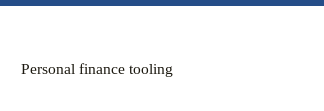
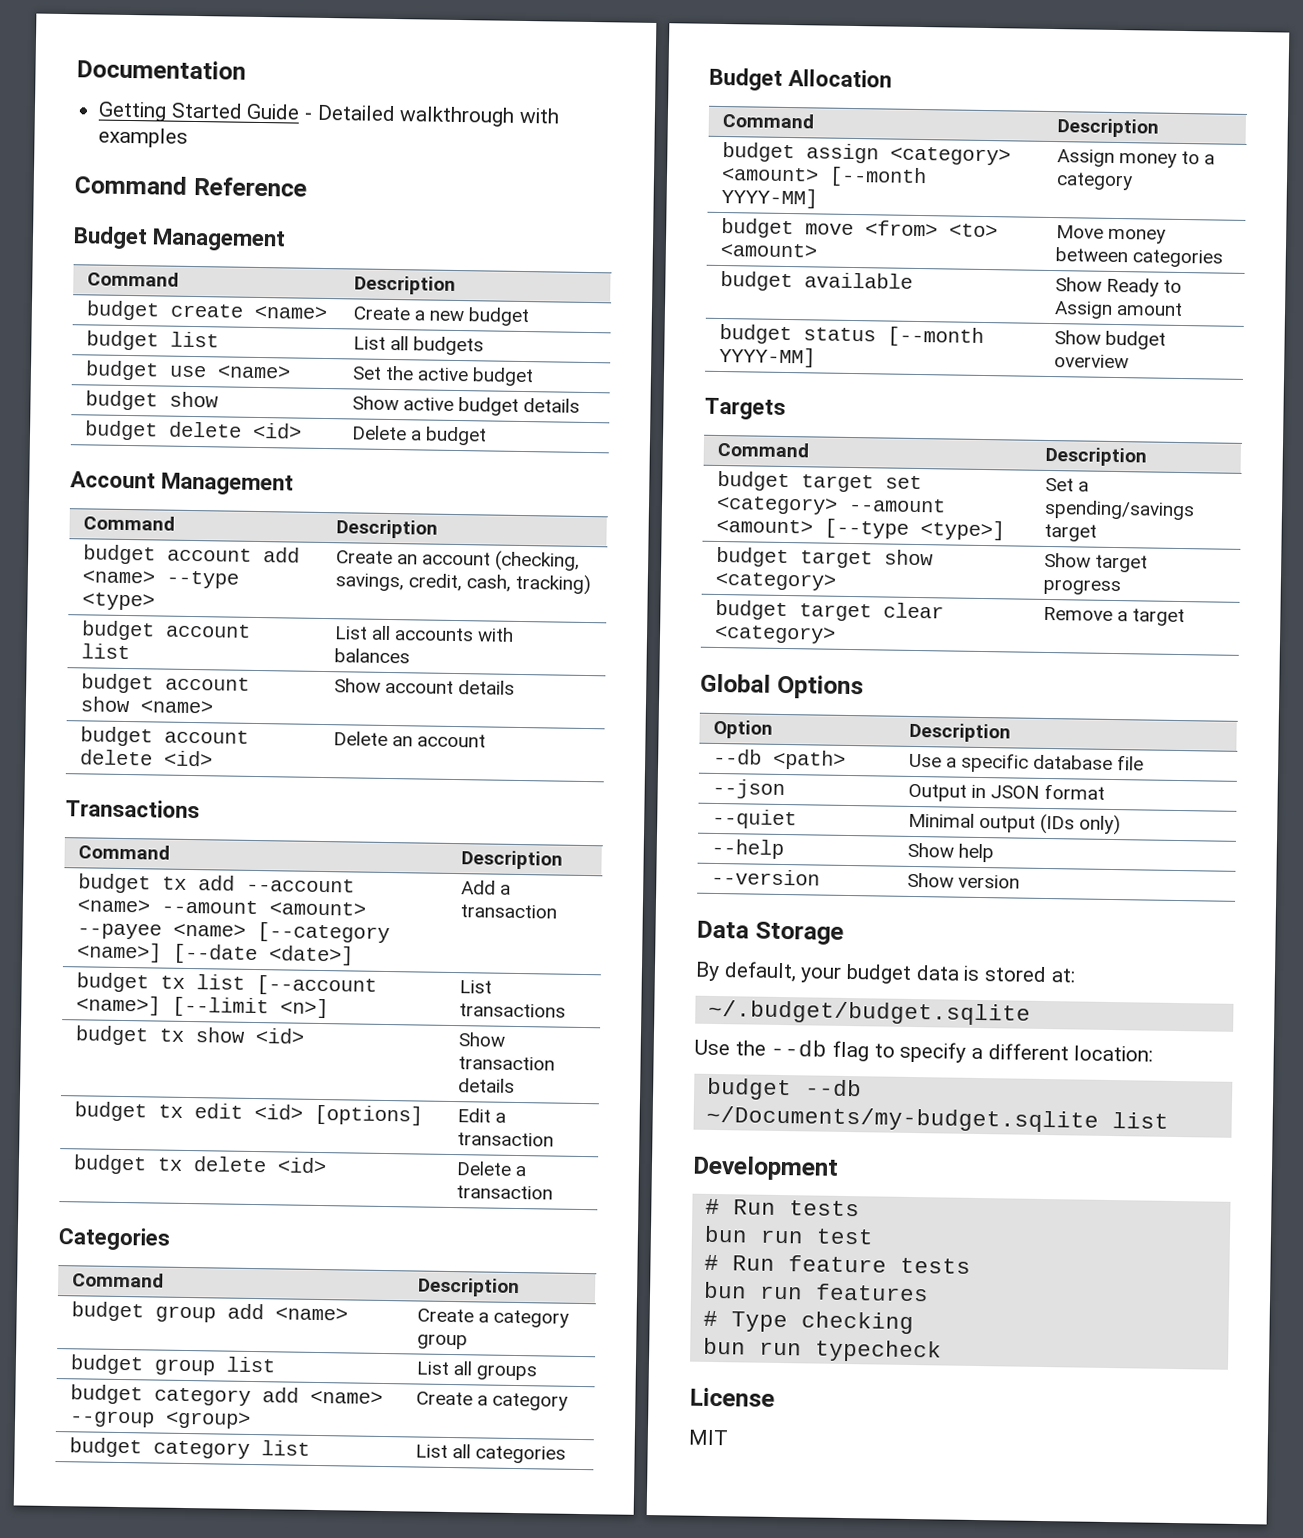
- Personal finance tooling
+ Documentation
+ Getting Started Guide - Detailed walkthrough with examples
+ Command Reference
+ Budget Management
+ Command | Description
+ budget create <name> | Create a new budget
+ budget list | List all budgets
+ budget use <name> | Set the active budget
+ budget show | Show active budget details
+ budget delete <id> | Delete a budget
+ Account Management
+ Command | Description
+ budget account add <name> --type <type> | Create an account (checking, savings, credit, cash, tracking)
+ budget account list | List all accounts with balances
+ budget account show <name> | Show account details
+ budget account delete <id> | Delete an account
+ Transactions
+ Command | Description
+ budget tx add --account <name> --amount <amount> --payee <name> [--category <name>] [--date <date>] | Add a transaction
+ budget tx list [--account <name>] [--limit <n>] | List transactions
+ budget tx show <id> | Show transaction details
+ budget tx edit <id> [options] | Edit a transaction
+ budget tx delete <id> | Delete a transaction
+ Categories
+ Command | Description
+ budget group add <name> | Create a category group
+ budget group list | List all groups
+ budget category add <name> --group <group> | Create a category
+ budget category list | List all categories
+ Budget Allocation
+ Command | Description
+ budget assign <category> <amount> [--month YYYY-MM] | Assign money to a category
+ budget move <from> <to> <amount> | Move money between categories
+ budget available | Show Ready to Assign amount
+ budget status [--month YYYY-MM] | Show budget overview
+ Targets
+ Command | Description
+ budget target set <category> --amount <amount> [--type <type>] | Set a spending/savings target
+ budget target show <category> | Show target progress
+ budget target clear <category> | Remove a target
+ Global Options
+ Option | Description
+ --db <path> | Use a specific database file
+ --json | Output in JSON format
+ --quiet | Minimal output (IDs only)
+ --help | Show help
+ --version | Show version
+ Data Storage
+ By default, your budget data is stored at:
+ ~/.budget/budget.sqlite
+ Use the --db flag to specify a different location:
+ budget --db ~/Documents/my-budget.sqlite list
+ Development
+ # Run tests
+ bun run test
+ # Run feature tests
+ bun run features
+ # Type checking
+ bun run typecheck
+ License
+ MIT

